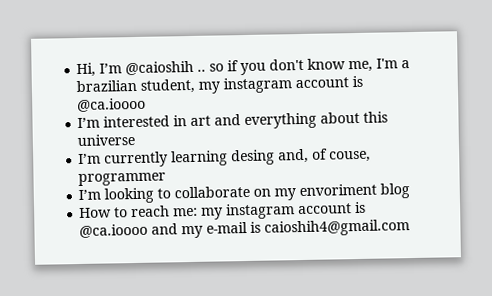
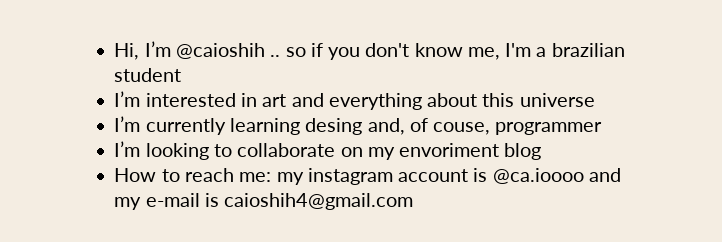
- Hi, I’m @caioshih .. so if you don't know me, I'm a brazilian student, my instagram account is @ca.ioooo
+ Hi, I’m @caioshih .. so if you don't know me, I'm a brazilian student

